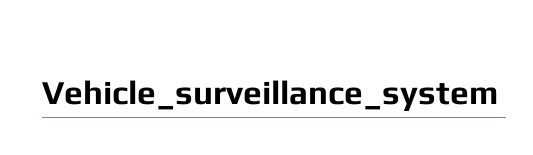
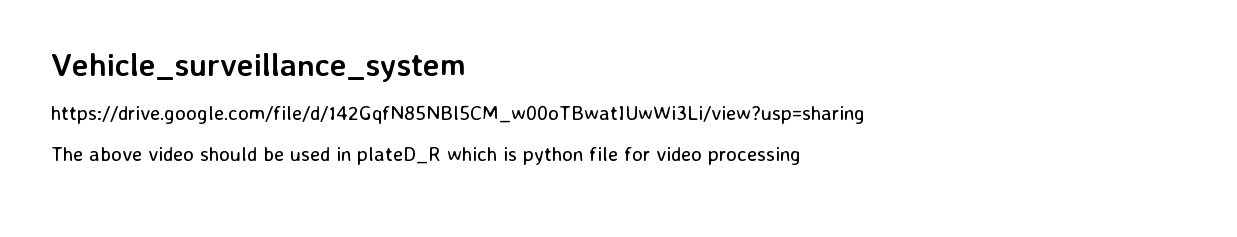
+ https://drive.google.com/file/d/142GqfN85NBl5CM_w00oTBwatIUwWi3Li/view?usp=sharing
+ The above video should be used in plateD_R which is python file for video processing

